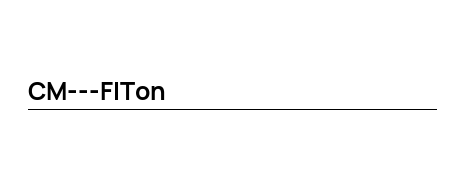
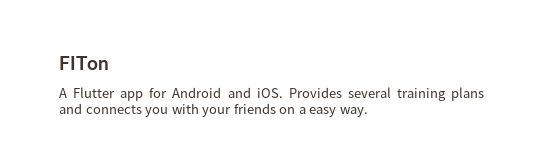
- CM---FITon
+ FITon
+ A Flutter app for Android and iOS. Provides several training plans and connects you with your friends on a easy way.

